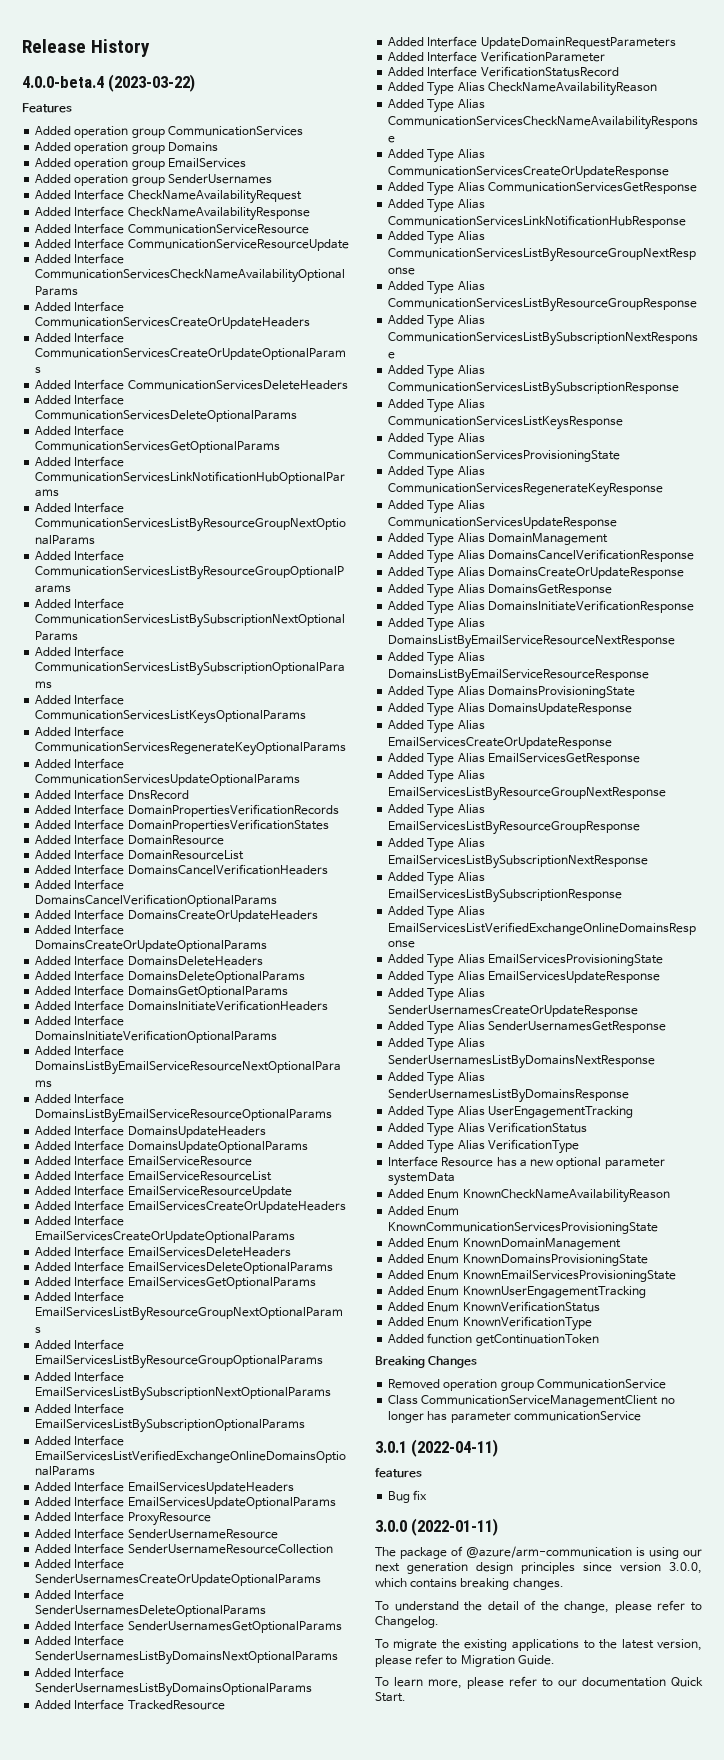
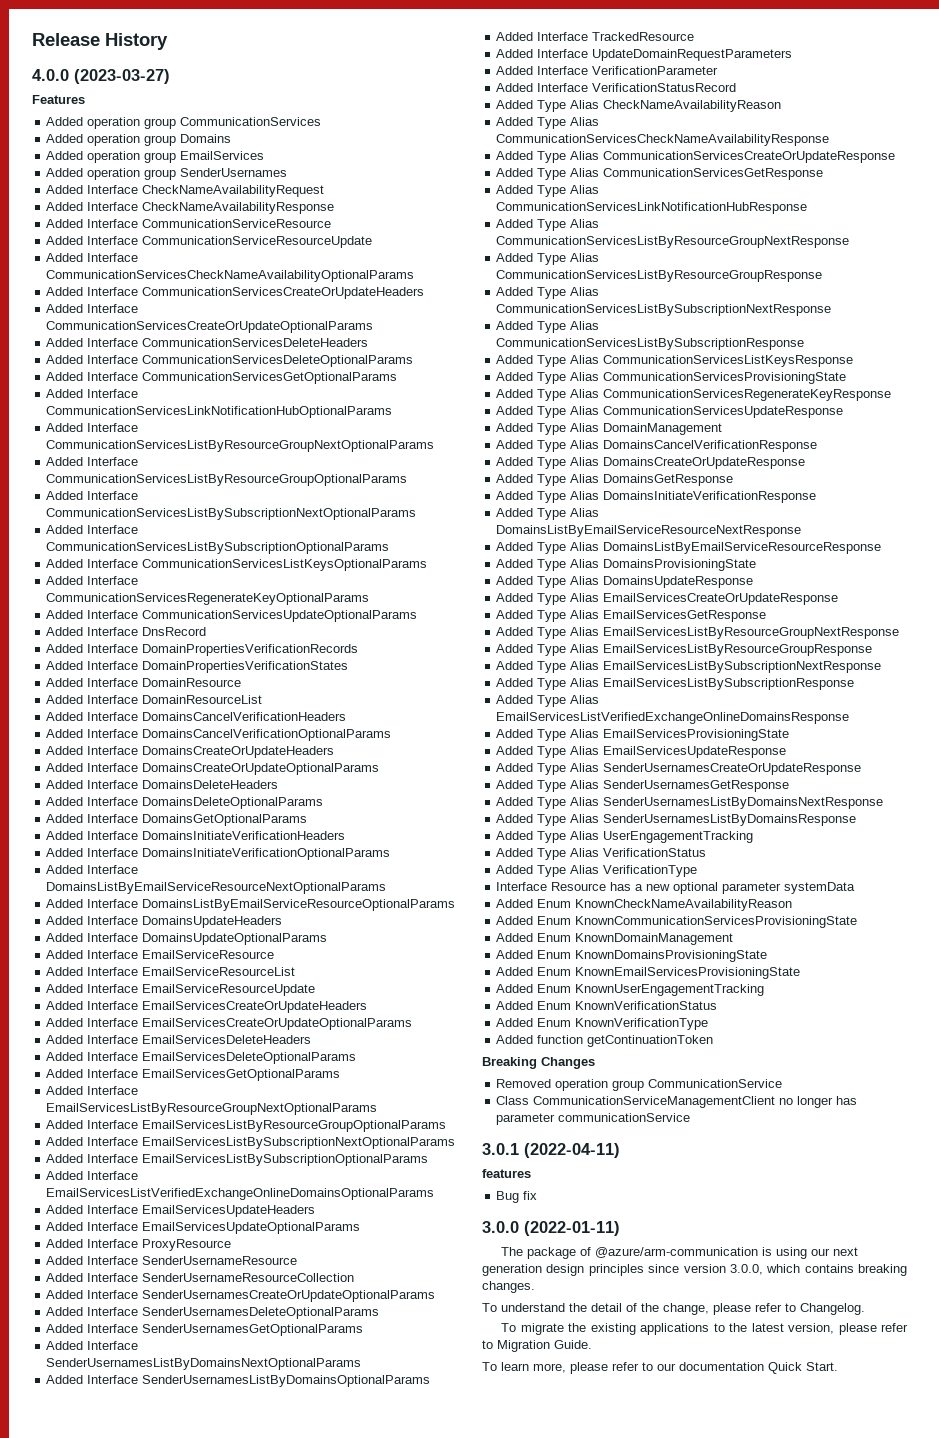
- 4.0.0-beta.4 (2023-03-22)
+ 4.0.0 (2023-03-27)

